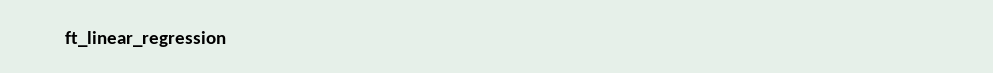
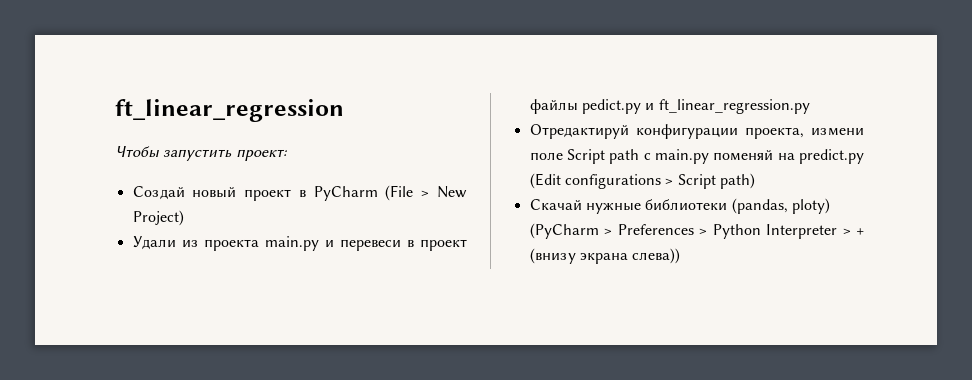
+ Чтобы запустить проект:
+ Создай новый проект в PyCharm (File > New Project)
+ Удали из проекта main.py и перевеси в проект файлы pedict.py и ft_linear_regression.py
+ Отредактируй конфигурации проекта, измени поле Script path с main.py поменяй на predict.py (Edit configurations > Script path)
+ Скачай нужные библиотеки (pandas, ploty) (PyCharm > Preferences > Python Interpreter > + (внизу экрана слева))

